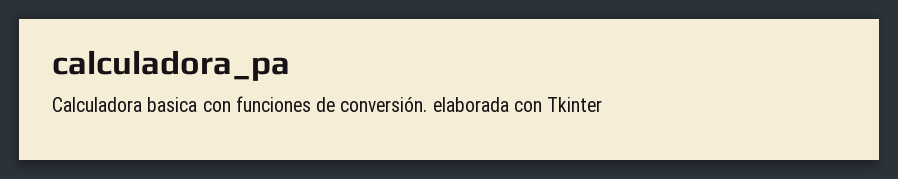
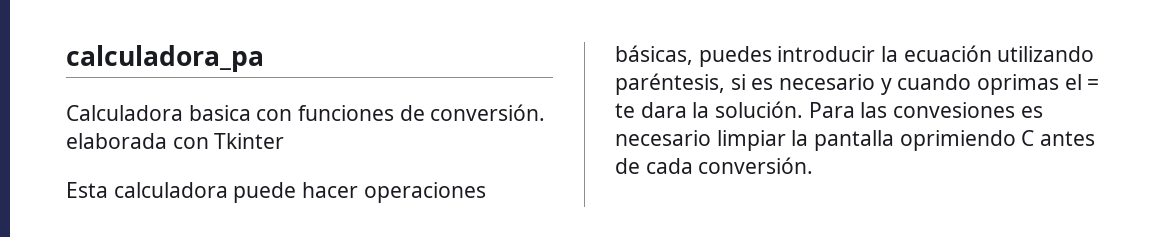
+ Esta calculadora puede hacer operaciones básicas, puedes introducir la ecuación utilizando paréntesis, si es necesario y cuando oprimas el = te dara la solución. Para las convesiones es necesario limpiar la pantalla oprimiendo C antes de cada conversión.

